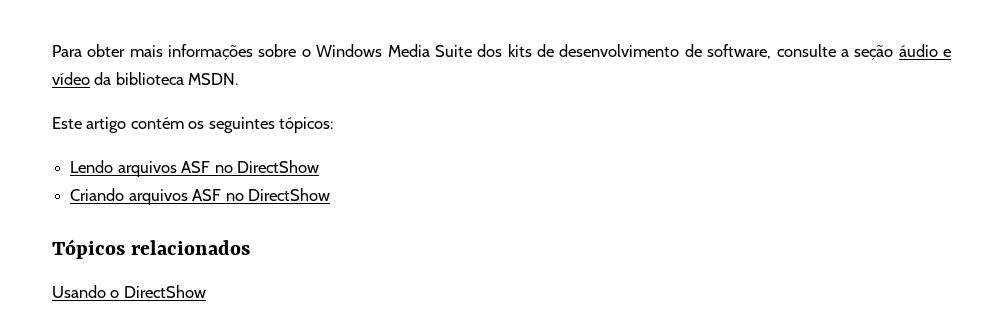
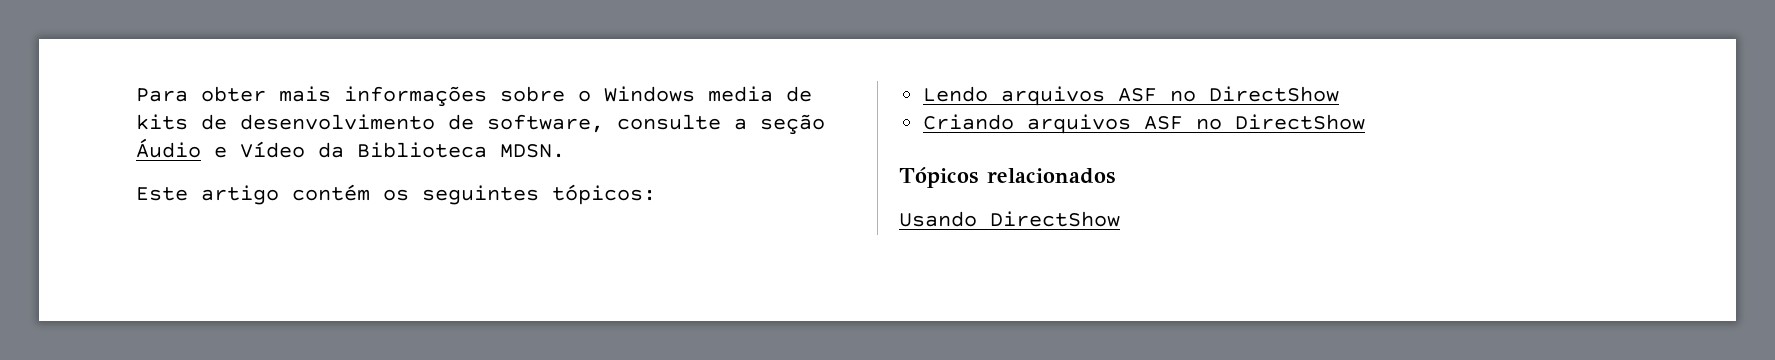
- Para obter mais informações sobre o Windows Media Suite dos kits de desenvolvimento de software, consulte a seção áudio e vídeo da biblioteca MSDN.
+ Para obter mais informações sobre o Windows media de kits de desenvolvimento de software, consulte a seção Áudio e Vídeo da Biblioteca MDSN.
- Usando o DirectShow
+ Usando DirectShow

